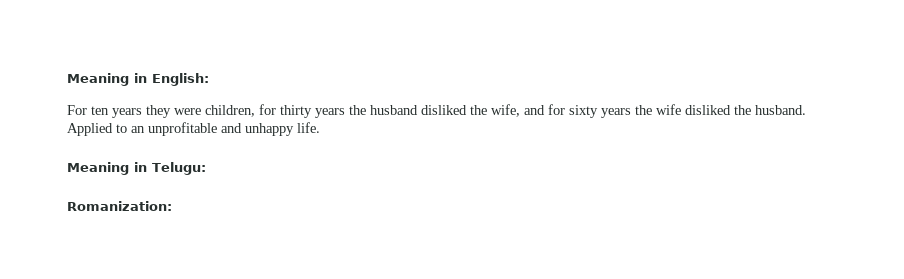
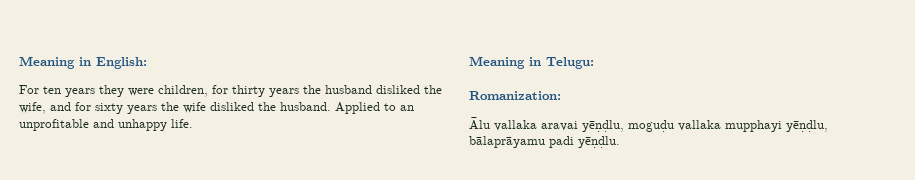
+ Ālu vallaka aravai yēṇḍlu, moguḍu vallaka mupphayi yēṇḍlu, bālaprāyamu padi yēṇḍlu.

